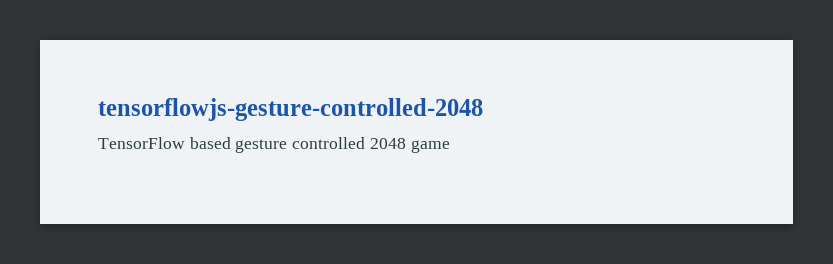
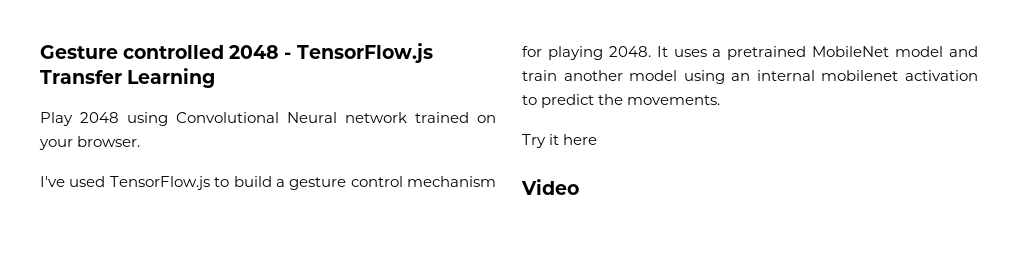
- tensorflowjs-gesture-controlled-2048
- TensorFlow based gesture controlled 2048 game
+ Gesture controlled 2048 - TensorFlow.js Transfer Learning
+ Play 2048 using Convolutional Neural network trained on your browser.
+ I've used TensorFlow.js to build a gesture control mechanism for playing 2048. It uses a pretrained MobileNet model and train another model using an internal mobilenet activation to predict the movements.
+ Try it here
+ Video

